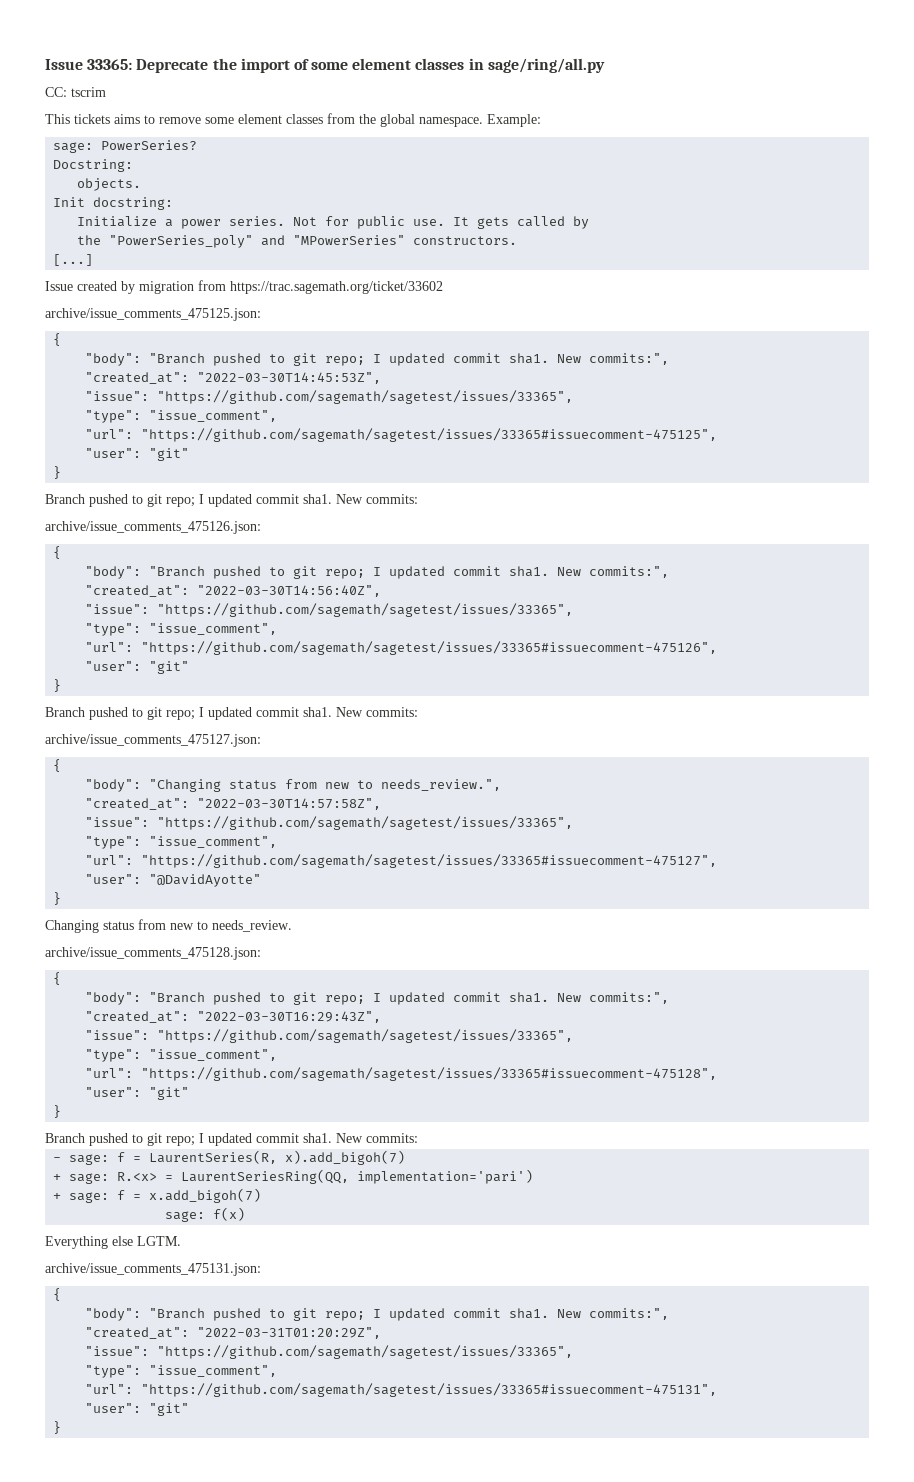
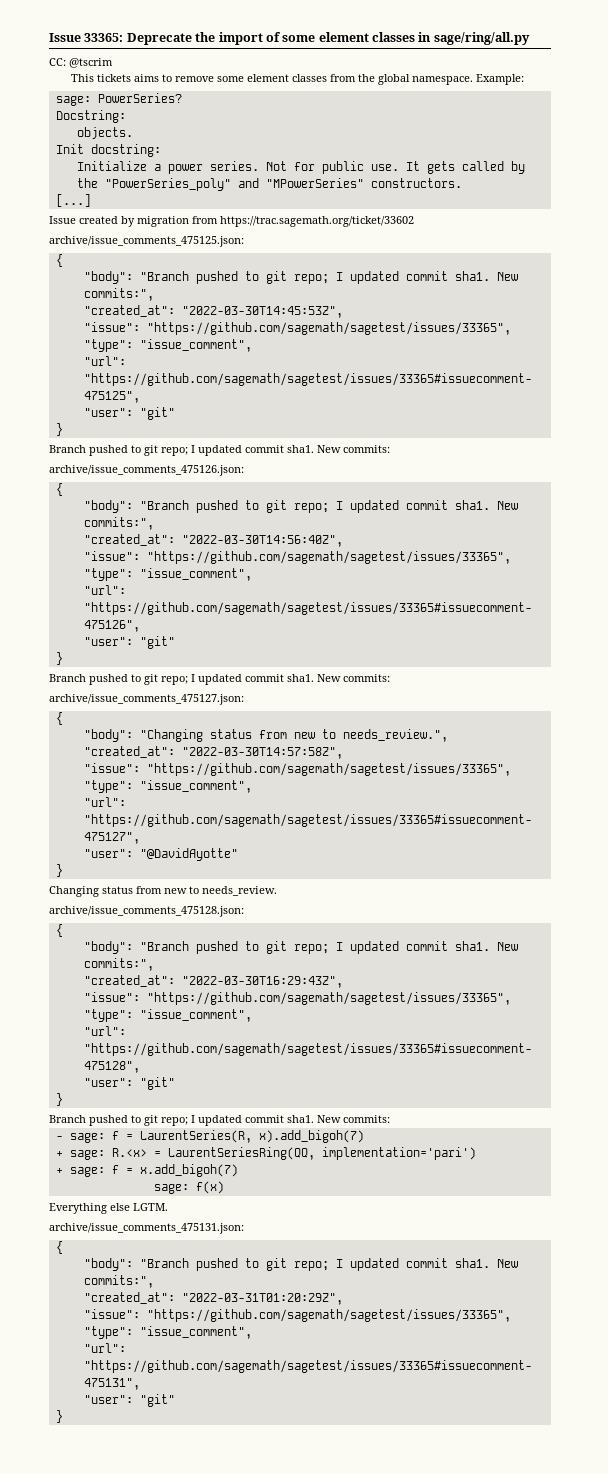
- CC: tscrim
+ CC: @tscrim

